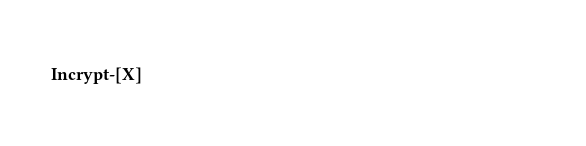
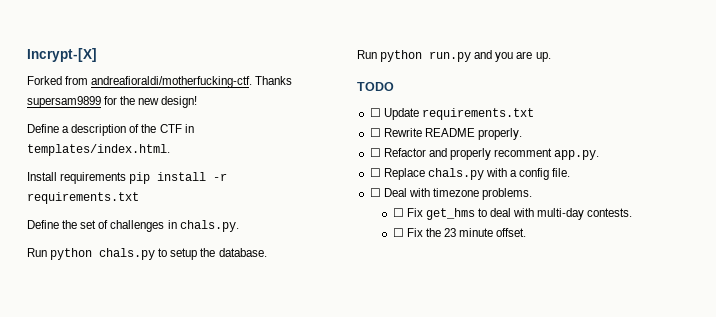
+ Forked from andreafioraldi/motherfucking-ctf. Thanks supersam9899 for the new design!
+ Define a description of the CTF in templates/index.html.
+ Install requirements pip install -r requirements.txt
+ Define the set of challenges in chals.py.
+ Run python chals.py to setup the database.
+ Run python run.py and you are up.
+ TODO
+ ☐ Update requirements.txt
+ ☐ Rewrite README properly.
+ ☐ Refactor and properly recomment app.py.
+ ☐ Replace chals.py with a config file.
+ ☐ Deal with timezone problems.
+ ☐ Fix get_hms to deal with multi-day contests.
+ ☐ Fix the 23 minute offset.

